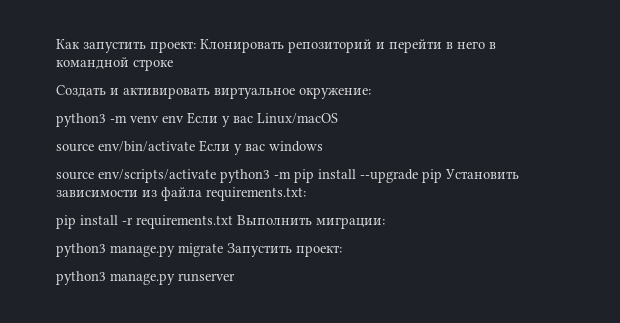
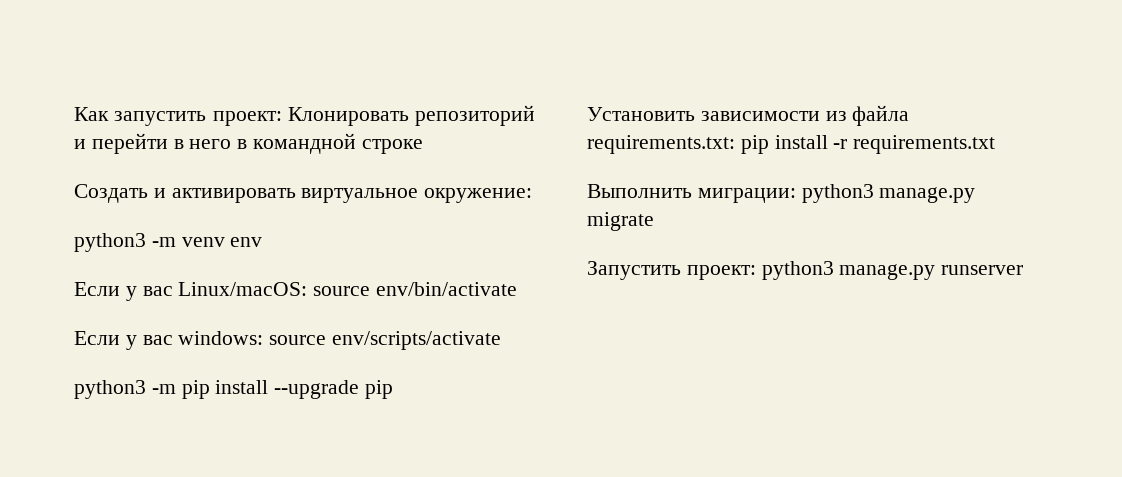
- python3 -m venv env Если у вас Linux/macOS
- source env/bin/activate Если у вас windows
- source env/scripts/activate python3 -m pip install --upgrade pip Установить зависимости из файла requirements.txt:
- pip install -r requirements.txt Выполнить миграции:
- python3 manage.py migrate Запустить проект:
- python3 manage.py runserver
+ python3 -m venv env
+ Если у вас Linux/macOS: source env/bin/activate
+ Если у вас windows: source env/scripts/activate
+ python3 -m pip install --upgrade pip
+ Установить зависимости из файла requirements.txt: pip install -r requirements.txt
+ Выполнить миграции: python3 manage.py migrate
+ Запустить проект: python3 manage.py runserver

